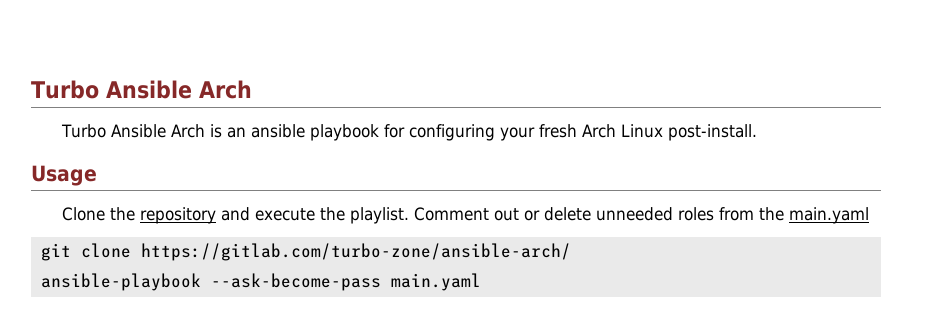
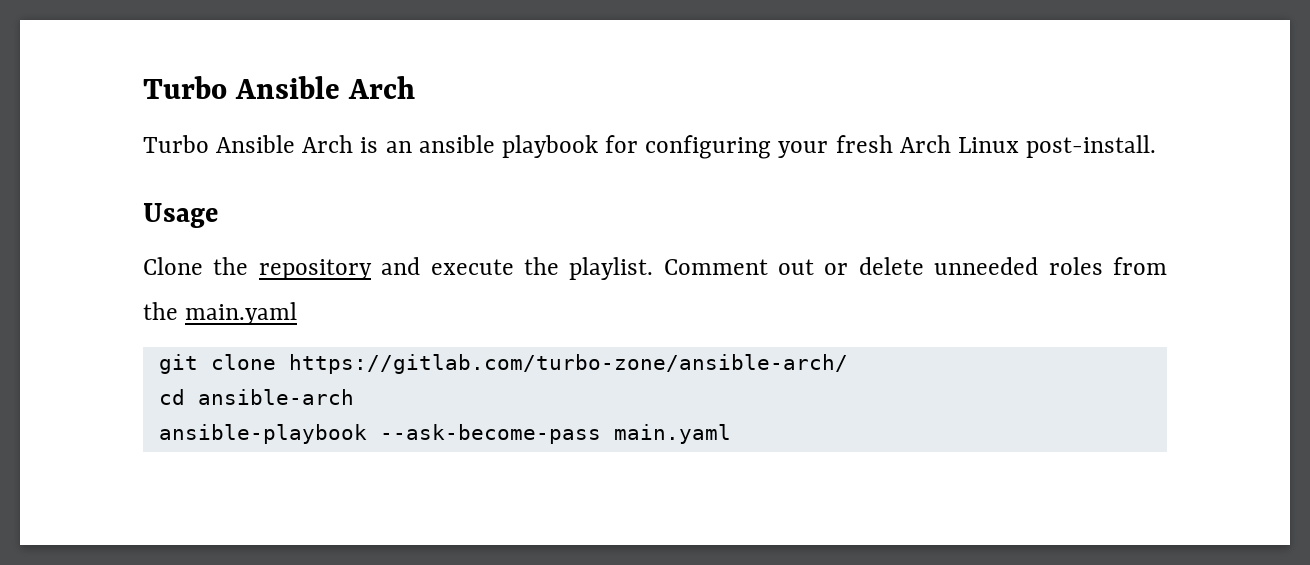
+ cd ansible-arch

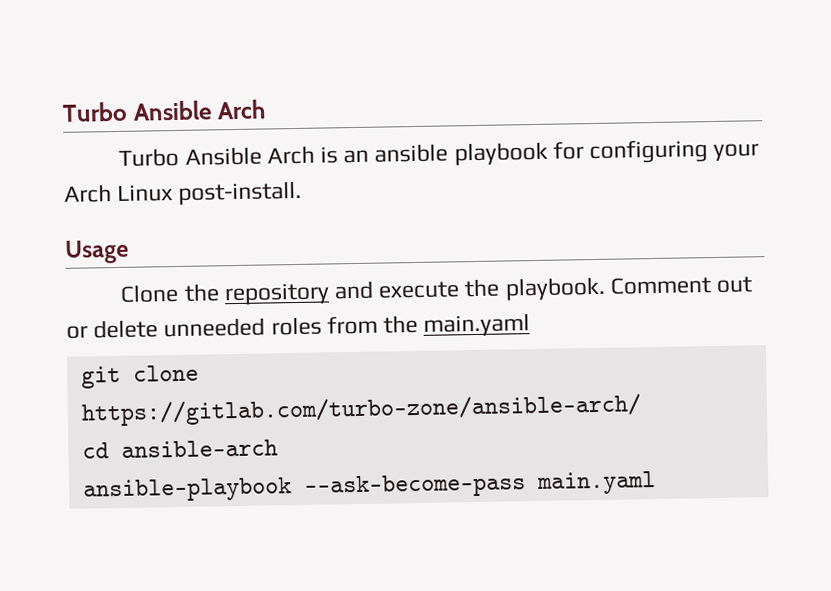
- Turbo Ansible Arch is an ansible playbook for configuring your fresh Arch Linux post-install.
+ Turbo Ansible Arch is an ansible playbook for configuring your Arch Linux post-install.
- Clone the repository and execute the playlist.
+ Clone the repository and execute the playbook.

